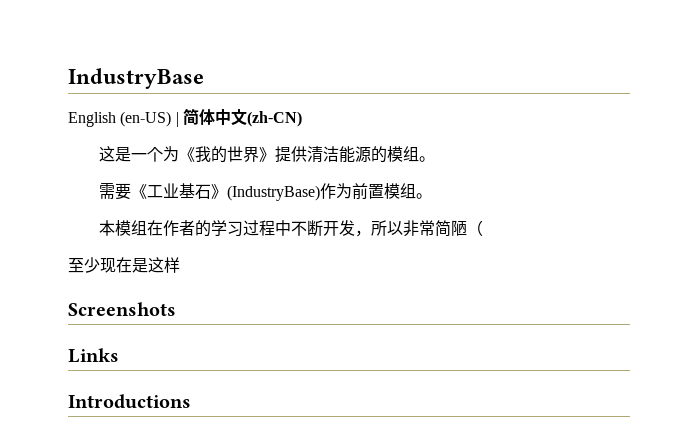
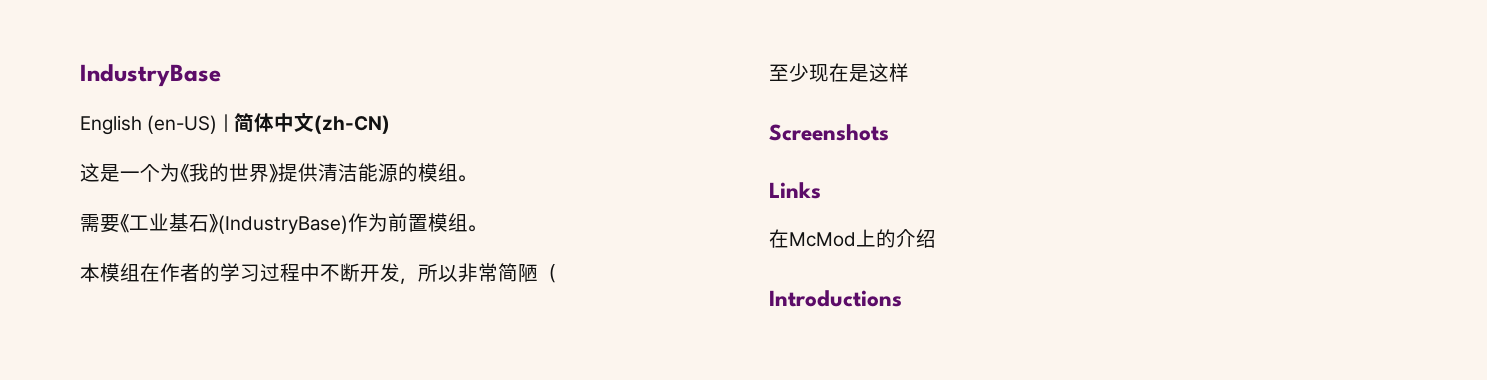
+ 在McMod上的介绍

